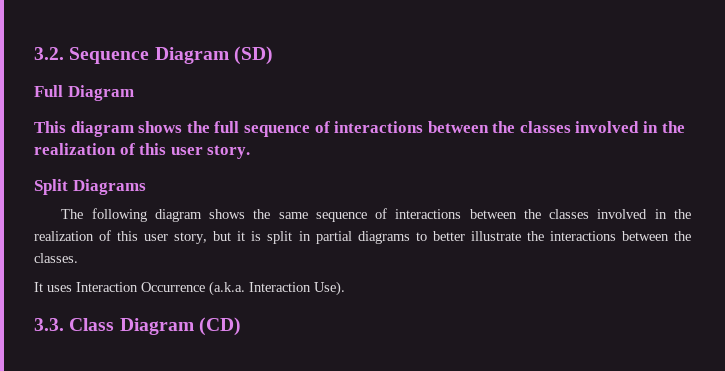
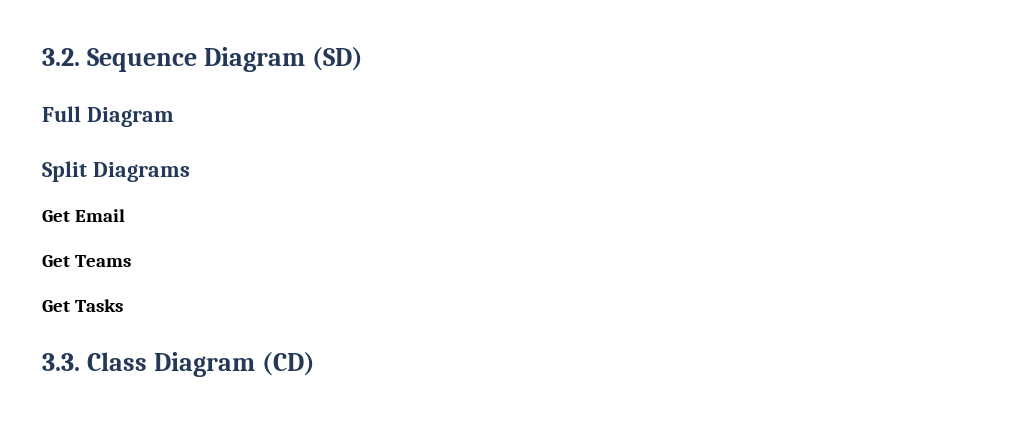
- This diagram shows the full sequence of interactions between the classes involved in the realization of this user story.
  Split Diagrams
- The following diagram shows the same sequence of interactions between the classes involved in the realization of this user story, but it is split in partial diagrams to better illustrate the interactions between the classes.
- It uses Interaction Occurrence (a.k.a. Interaction Use).
+ Get Email
+ Get Teams
+ Get Tasks

